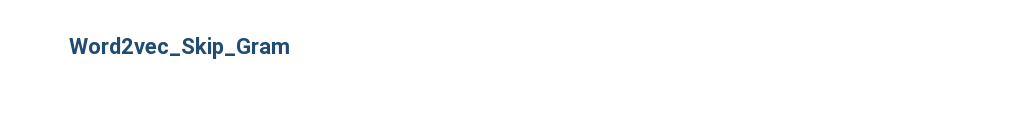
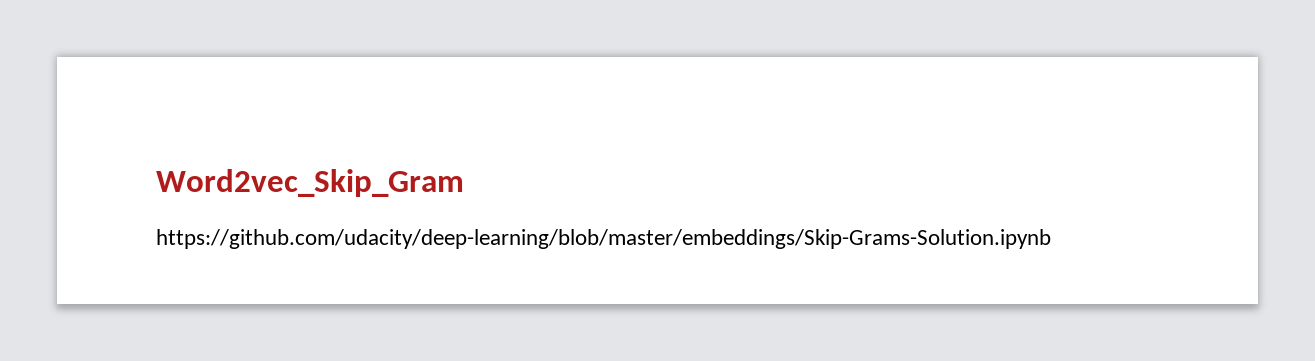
+ https://github.com/udacity/deep-learning/blob/master/embeddings/Skip-Grams-Solution.ipynb

